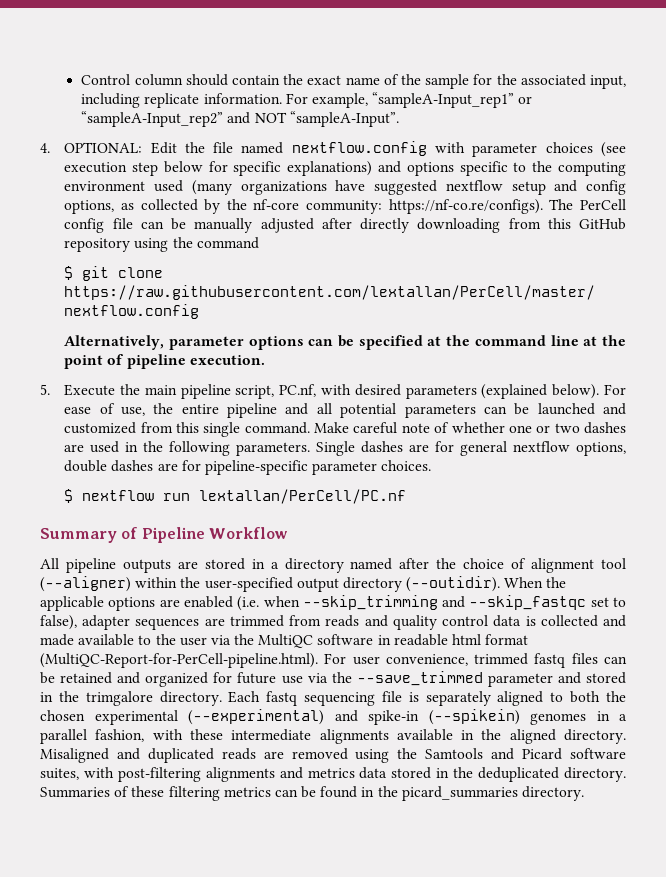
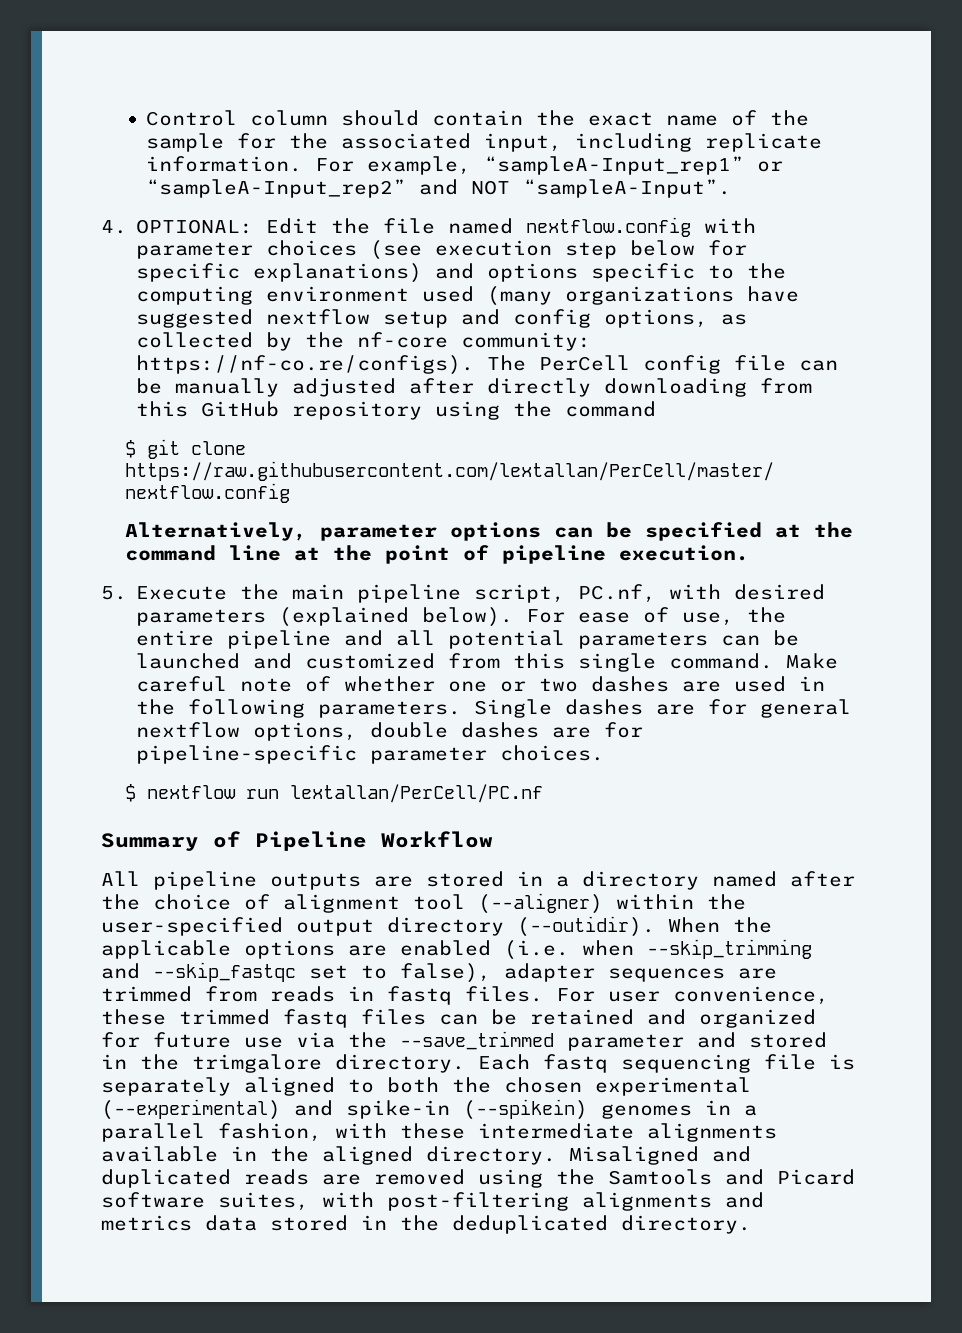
- When the applicable options are enabled (i.e. when --skip_trimming and --skip_fastqc set to false), adapter sequences are trimmed from reads and quality control data is collected and made available to the user via the MultiQC software in readable html format (MultiQC-Report-for-PerCell-pipeline.html). For user convenience, trimmed fastq files can be retained and organized for future use via the --save_trimmed parameter and stored in the trimgalore directory.
+ When the applicable options are enabled (i.e. when --skip_trimming and --skip_fastqc set to false), adapter sequences are trimmed from reads in fastq files. For user convenience, these trimmed fastq files can be retained and organized for future use via the --save_trimmed parameter and stored in the trimgalore directory.
- Summaries of these filtering metrics can be found in the picard_summaries directory.

